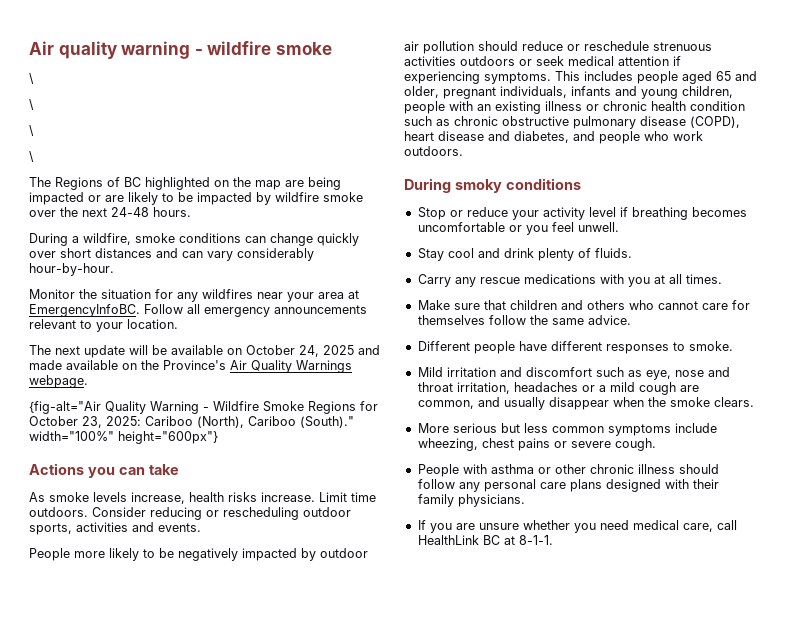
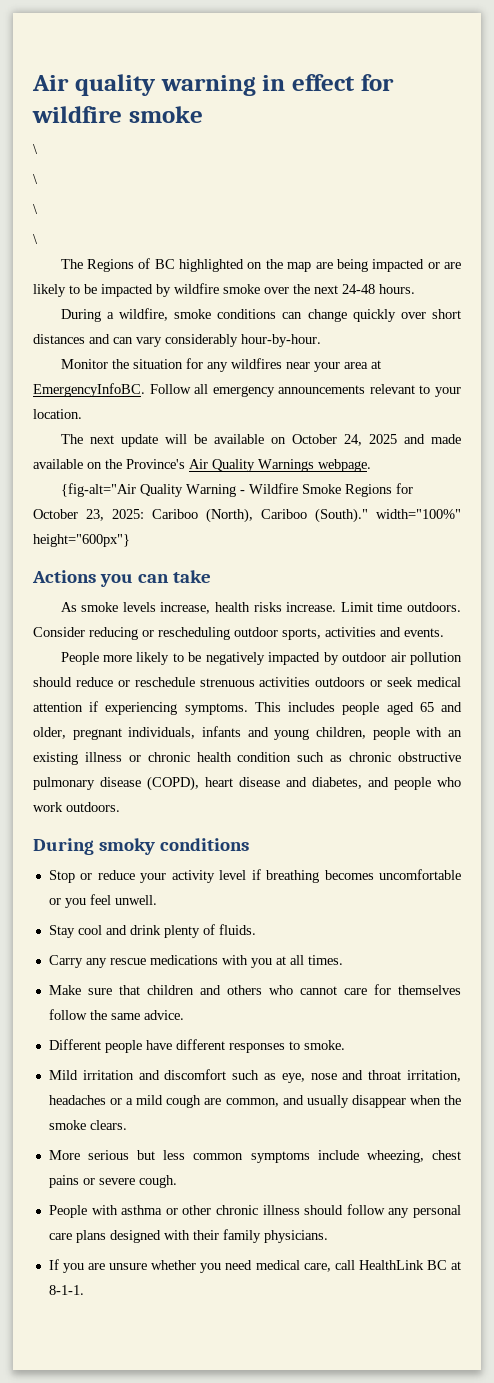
- Air quality warning - wildfire smoke
+ Air quality warning in effect for wildfire smoke

